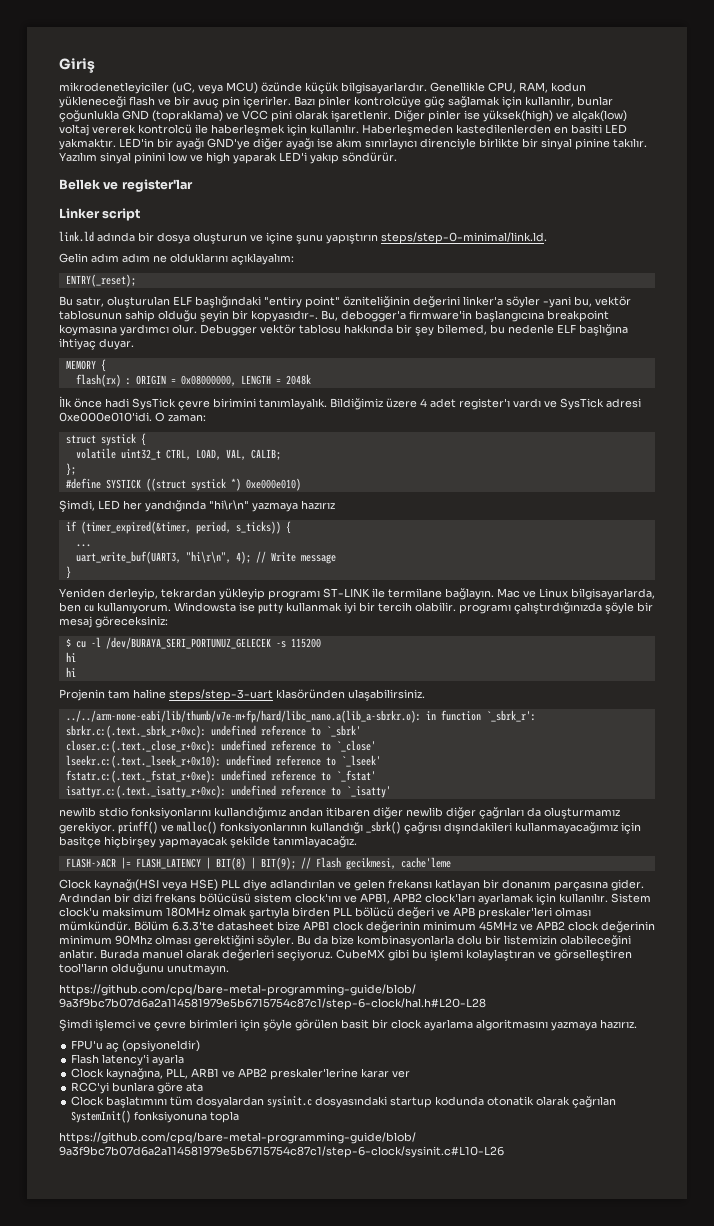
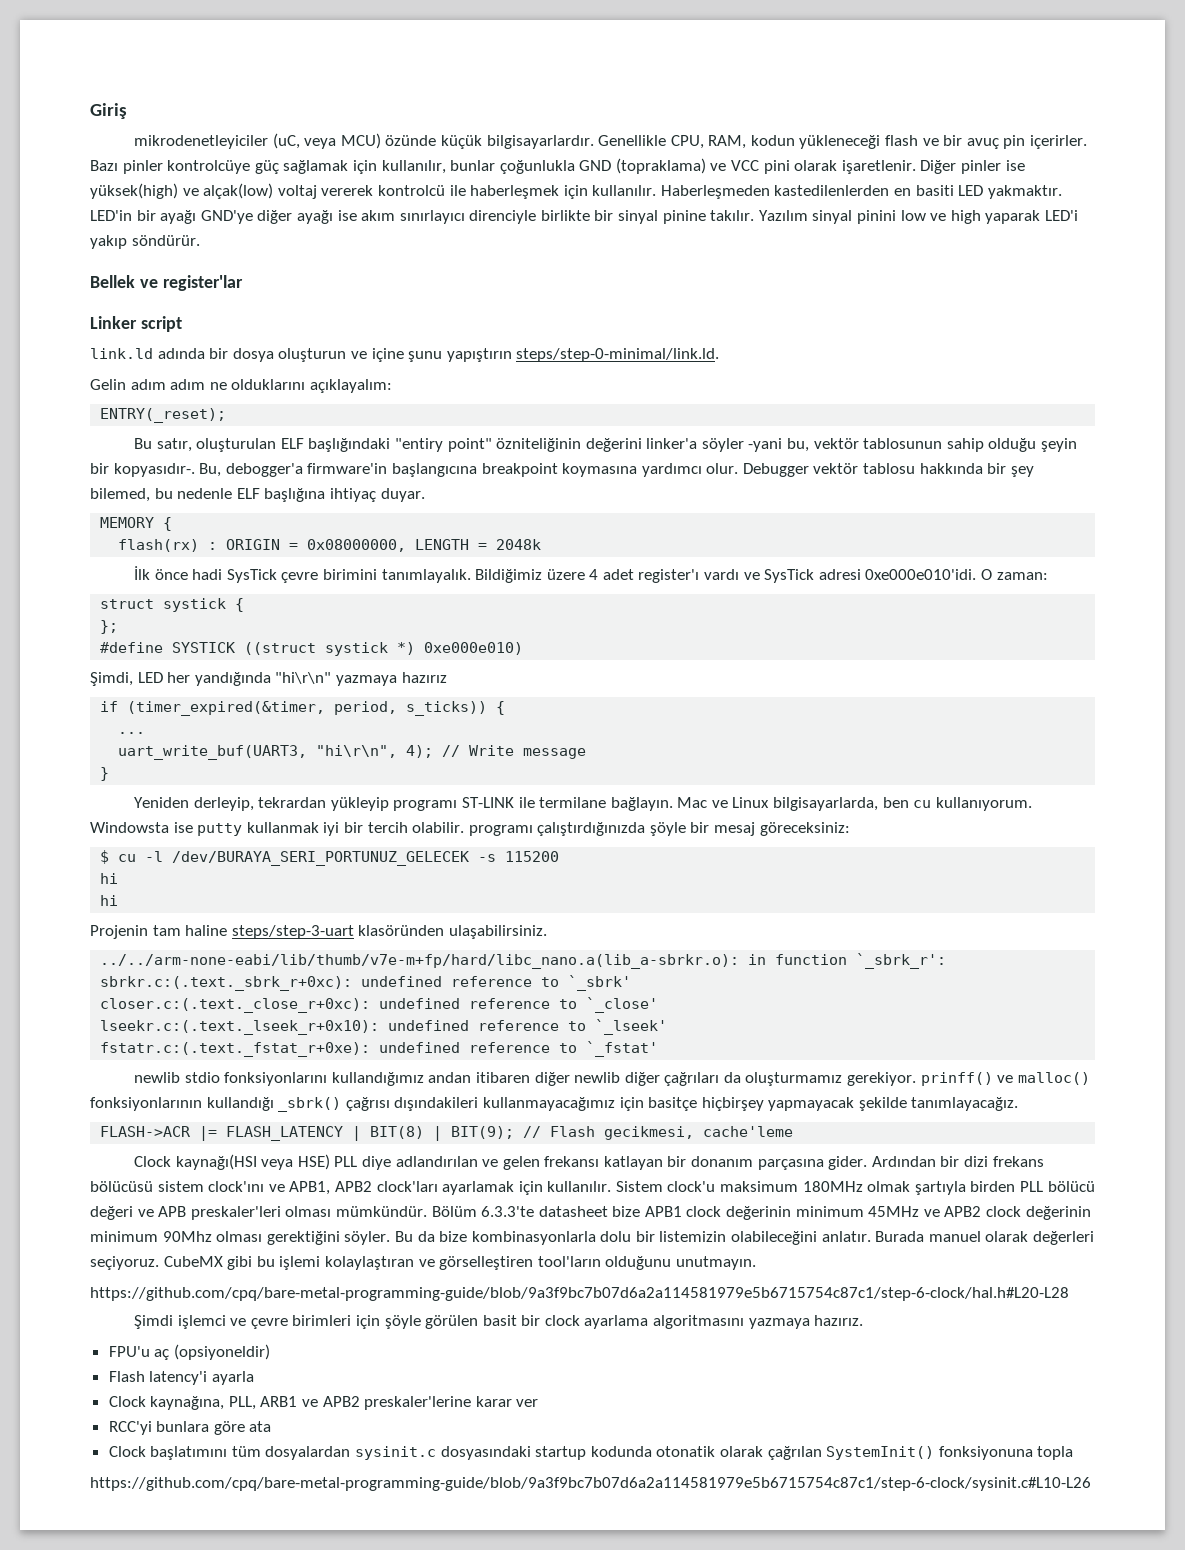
- volatile uint32_t CTRL, LOAD, VAL, CALIB;
- isattyr.c:(.text._isatty_r+0xc): undefined reference to `_isatty'

